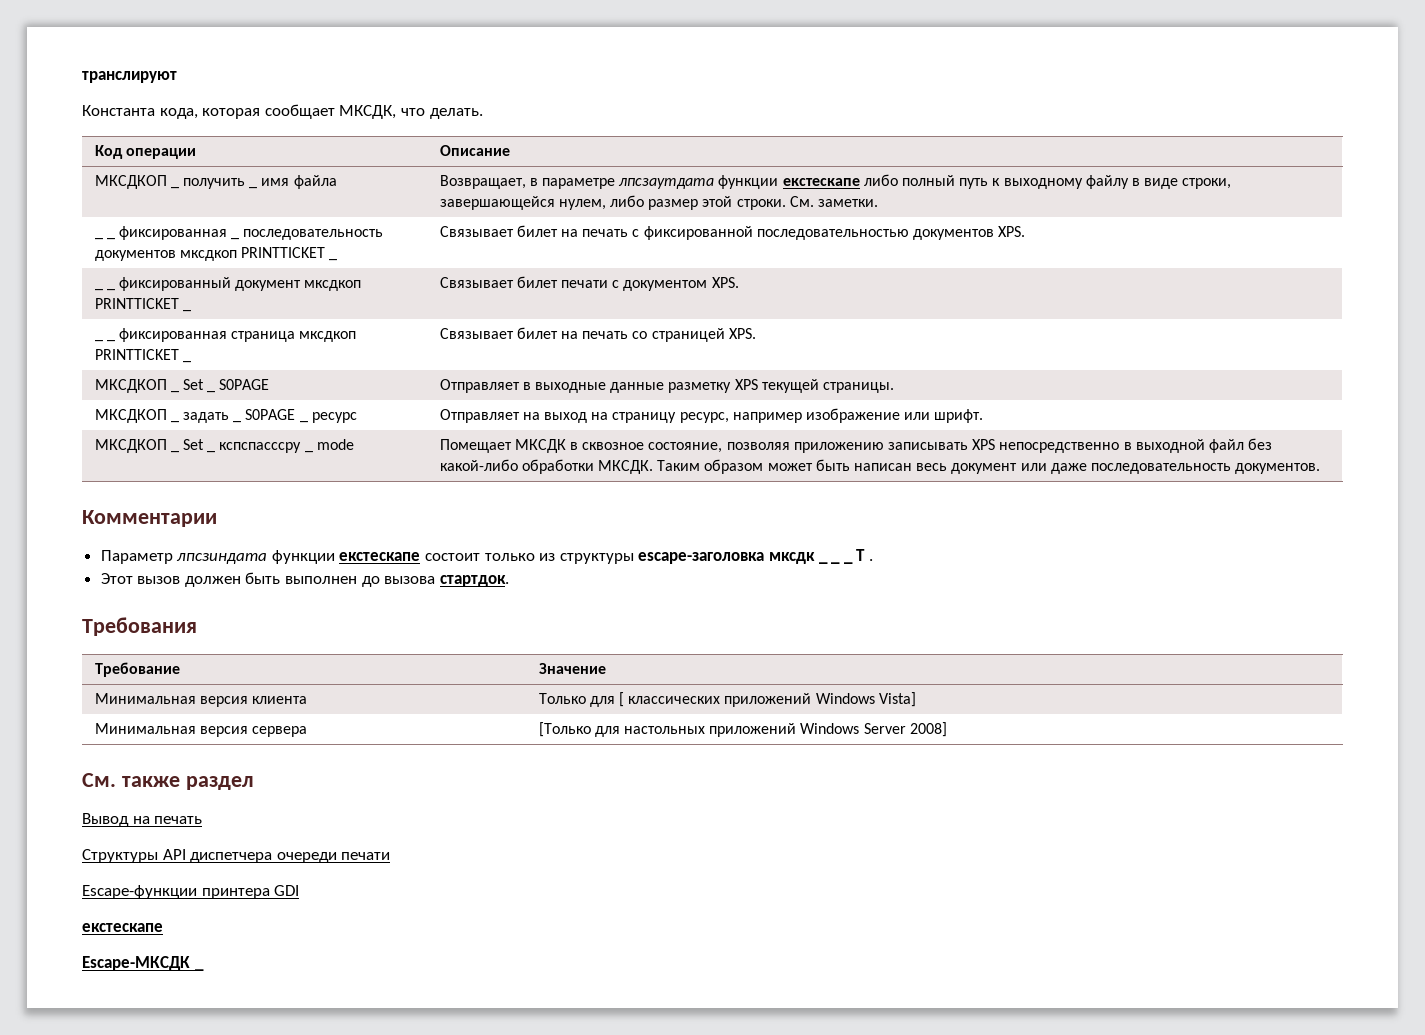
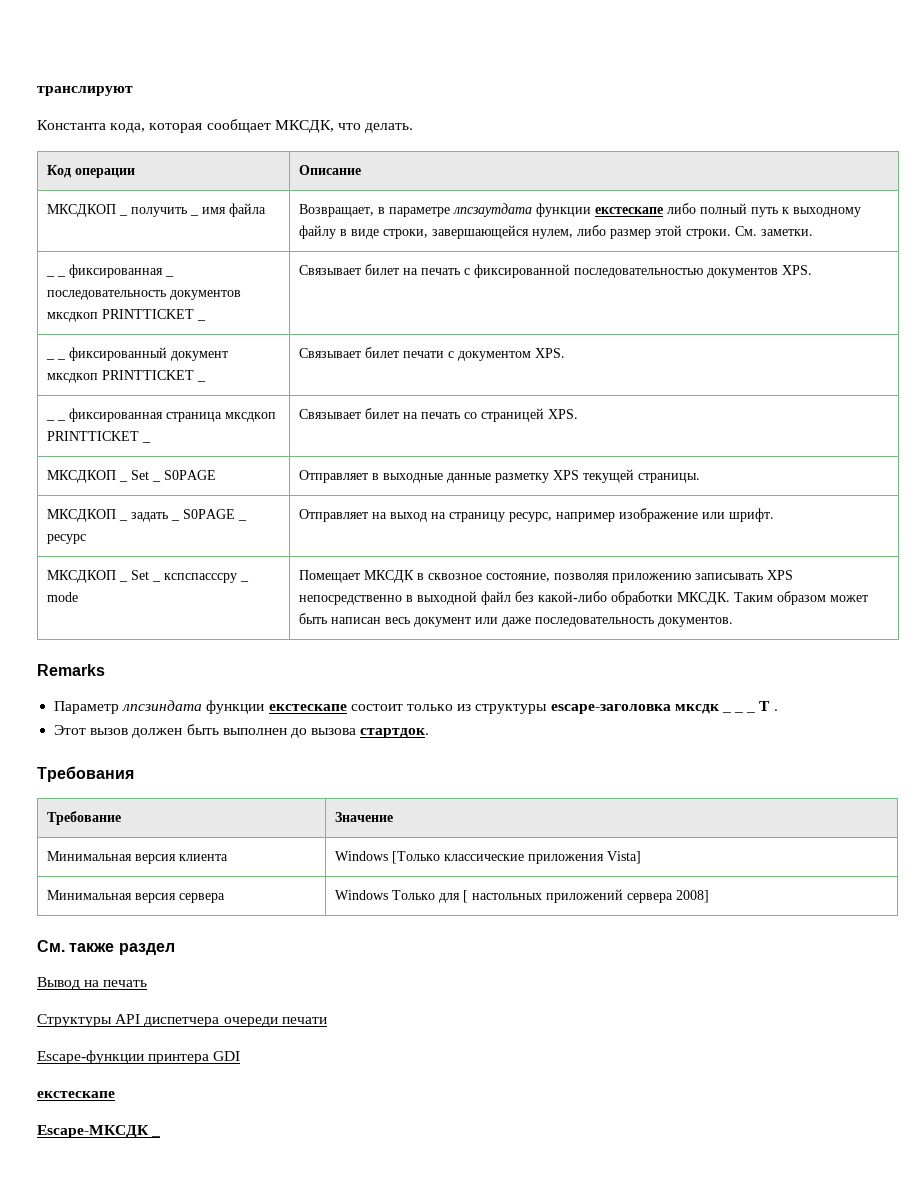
- Комментарии
+ Remarks
- Минимальная версия клиента | Только для [ классических приложений Windows Vista]
- Минимальная версия сервера | [Только для настольных приложений Windows Server 2008]
+ Минимальная версия клиента | Windows [Только классические приложения Vista]
+ Минимальная версия сервера | Windows Только для [ настольных приложений сервера 2008]

